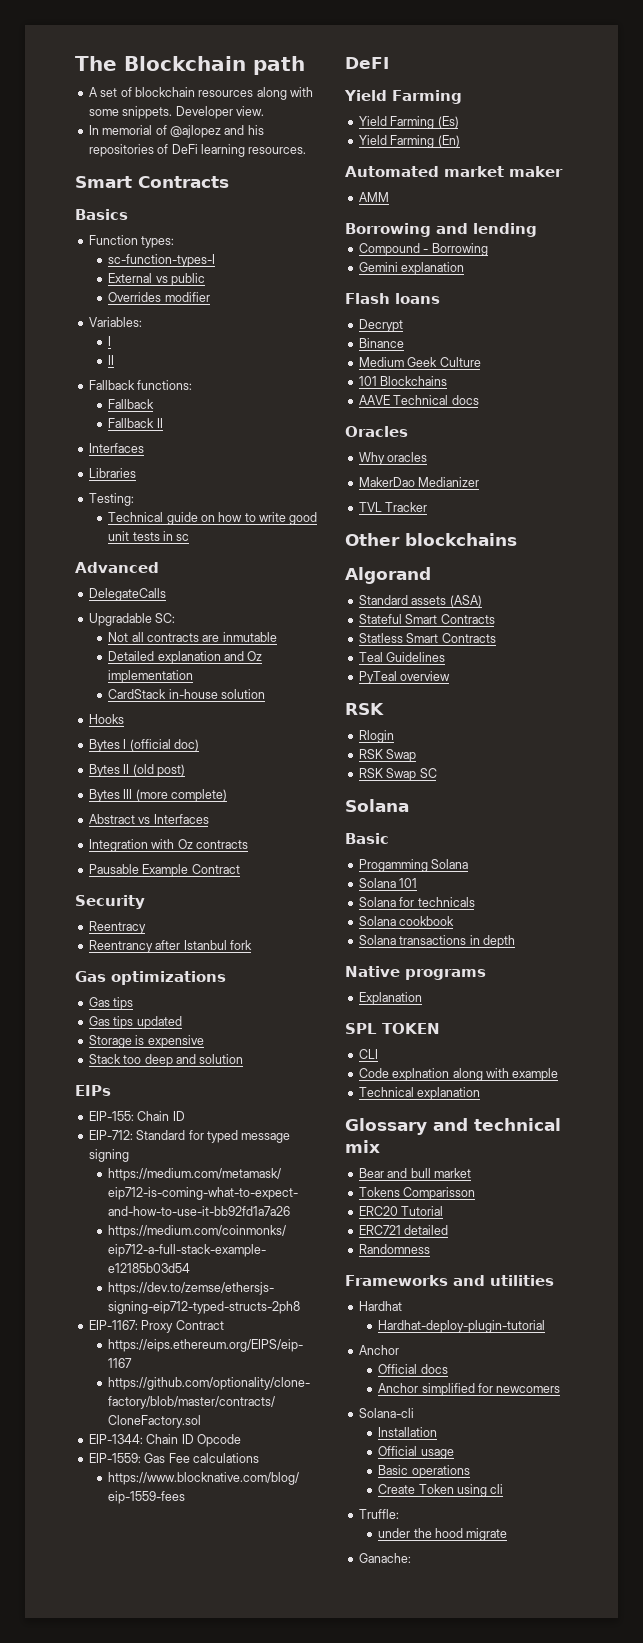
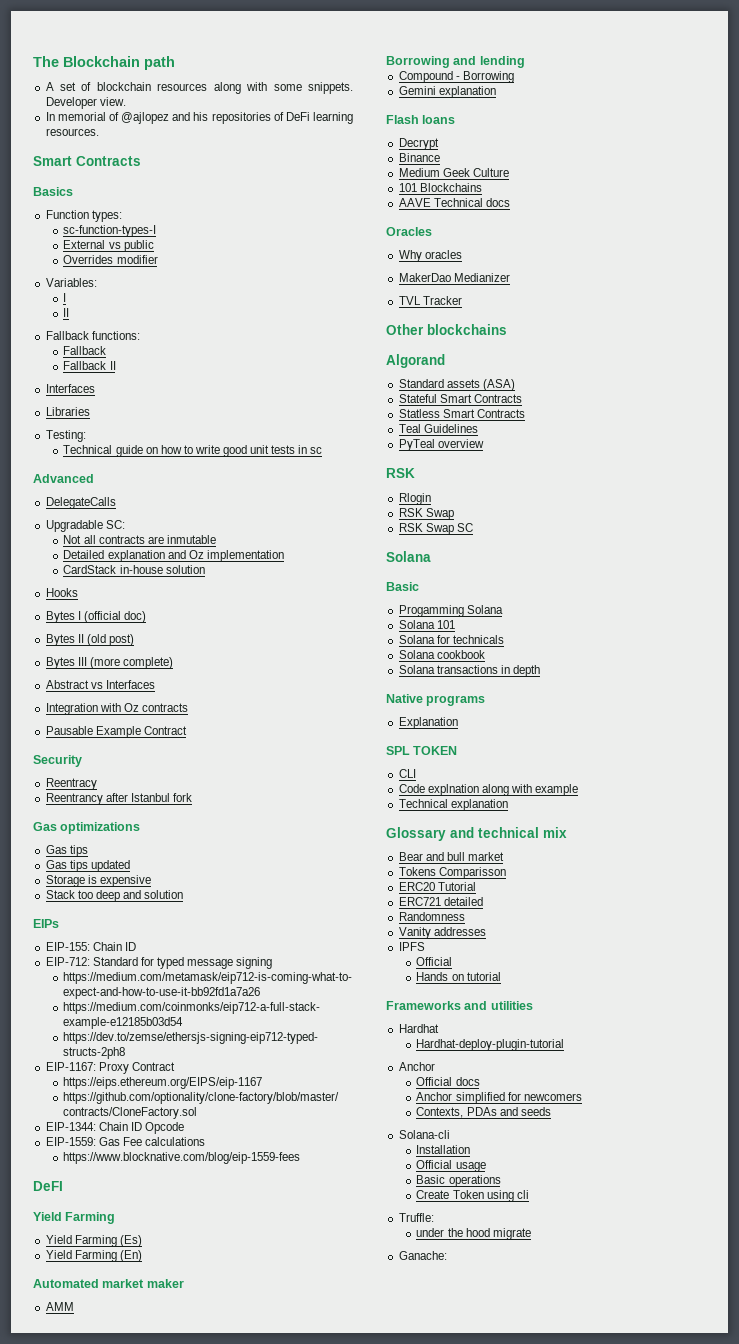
+ Vanity addresses
+ IPFS
+ Official
+ Hands on tutorial
+ Contexts, PDAs and seeds

